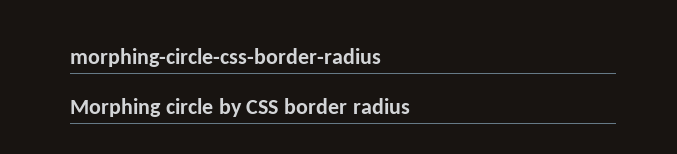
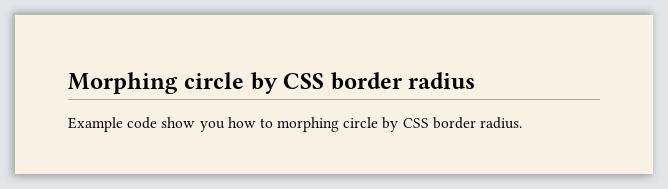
- morphing-circle-css-border-radius
+ Example code show you how to morphing circle by CSS border radius.

